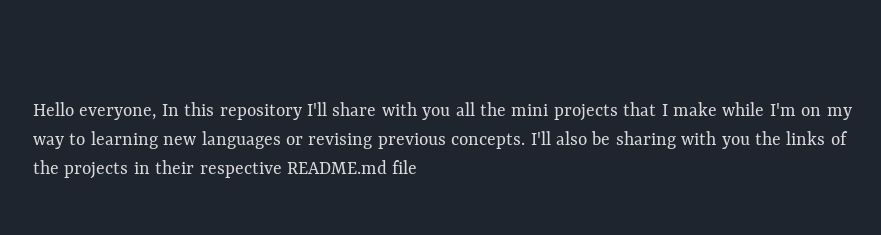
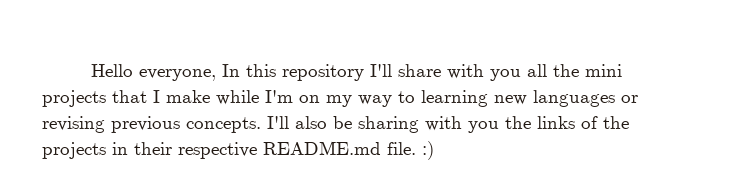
- I'll also be sharing with you the links of the projects in their respective README.md file
+ I'll also be sharing with you the links of the projects in their respective README.md file. :)

